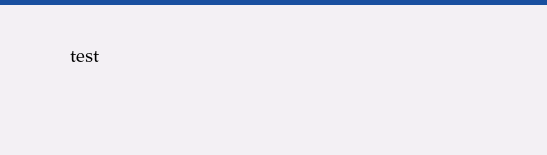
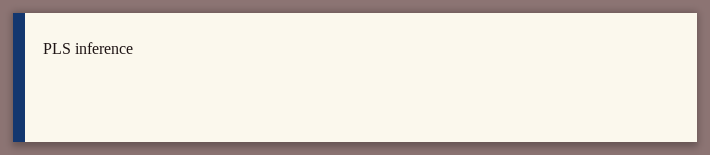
- test
+ PLS inference

